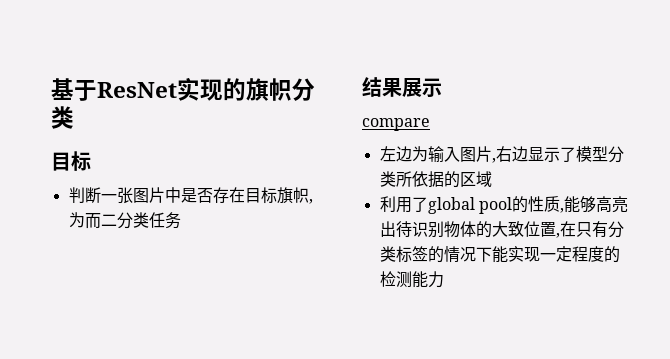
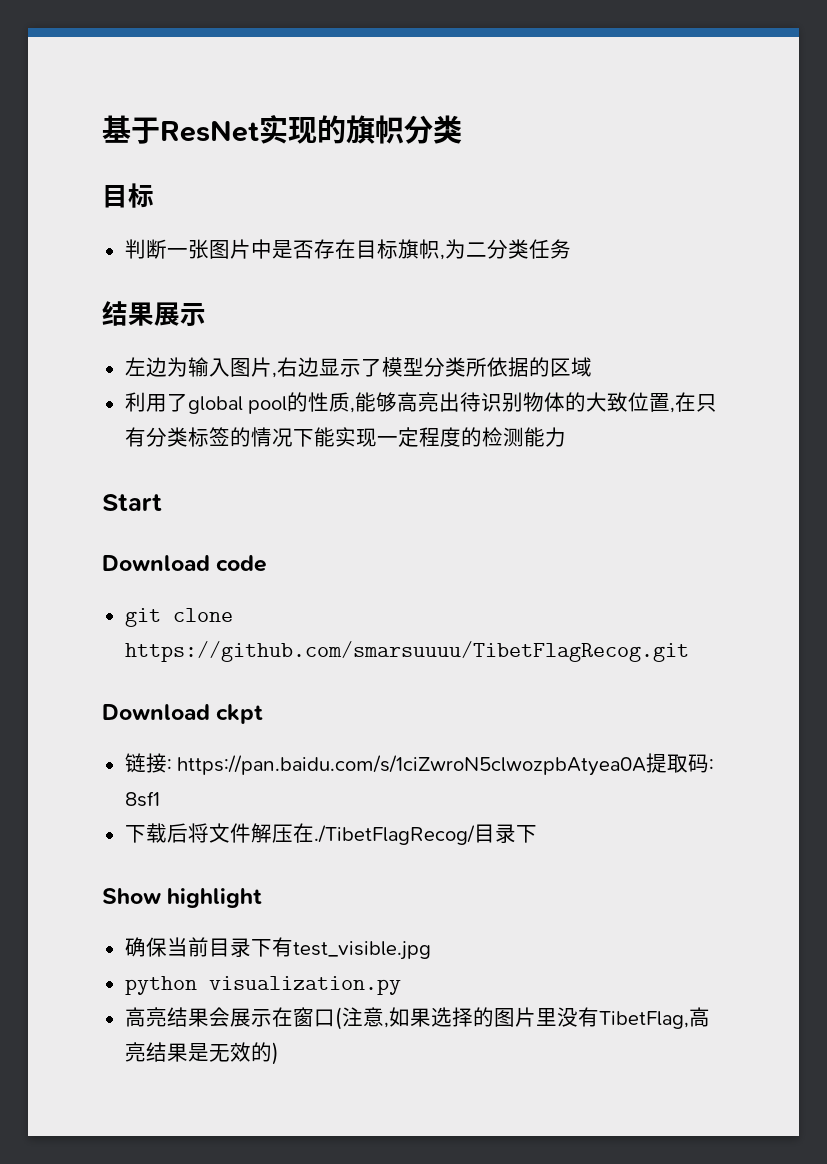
- 判断一张图片中是否存在目标旗帜,为而二分类任务
+ 判断一张图片中是否存在目标旗帜,为二分类任务
- compare
+ Start
+ Download code
+ git clone https://github.com/smarsuuuu/TibetFlagRecog.git
+ Download ckpt
+ 链接: https://pan.baidu.com/s/1ciZwroN5clwozpbAtyea0A提取码: 8sf1
+ 下载后将文件解压在./TibetFlagRecog/目录下
+ Show highlight
+ 确保当前目录下有test_visible.jpg
+ python visualization.py
+ 高亮结果会展示在窗口(注意,如果选择的图片里没有TibetFlag,高亮结果是无效的)

